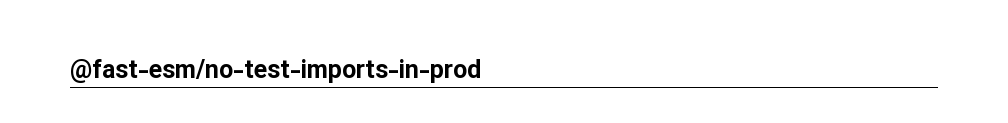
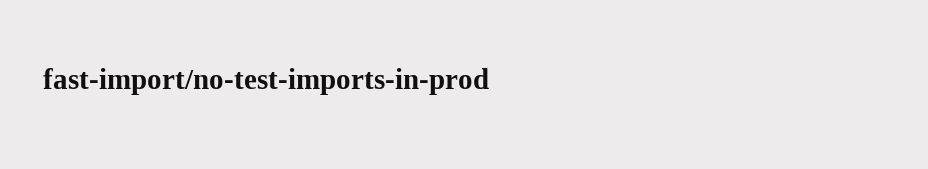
- @fast-esm/no-test-imports-in-prod
+ fast-import/no-test-imports-in-prod

